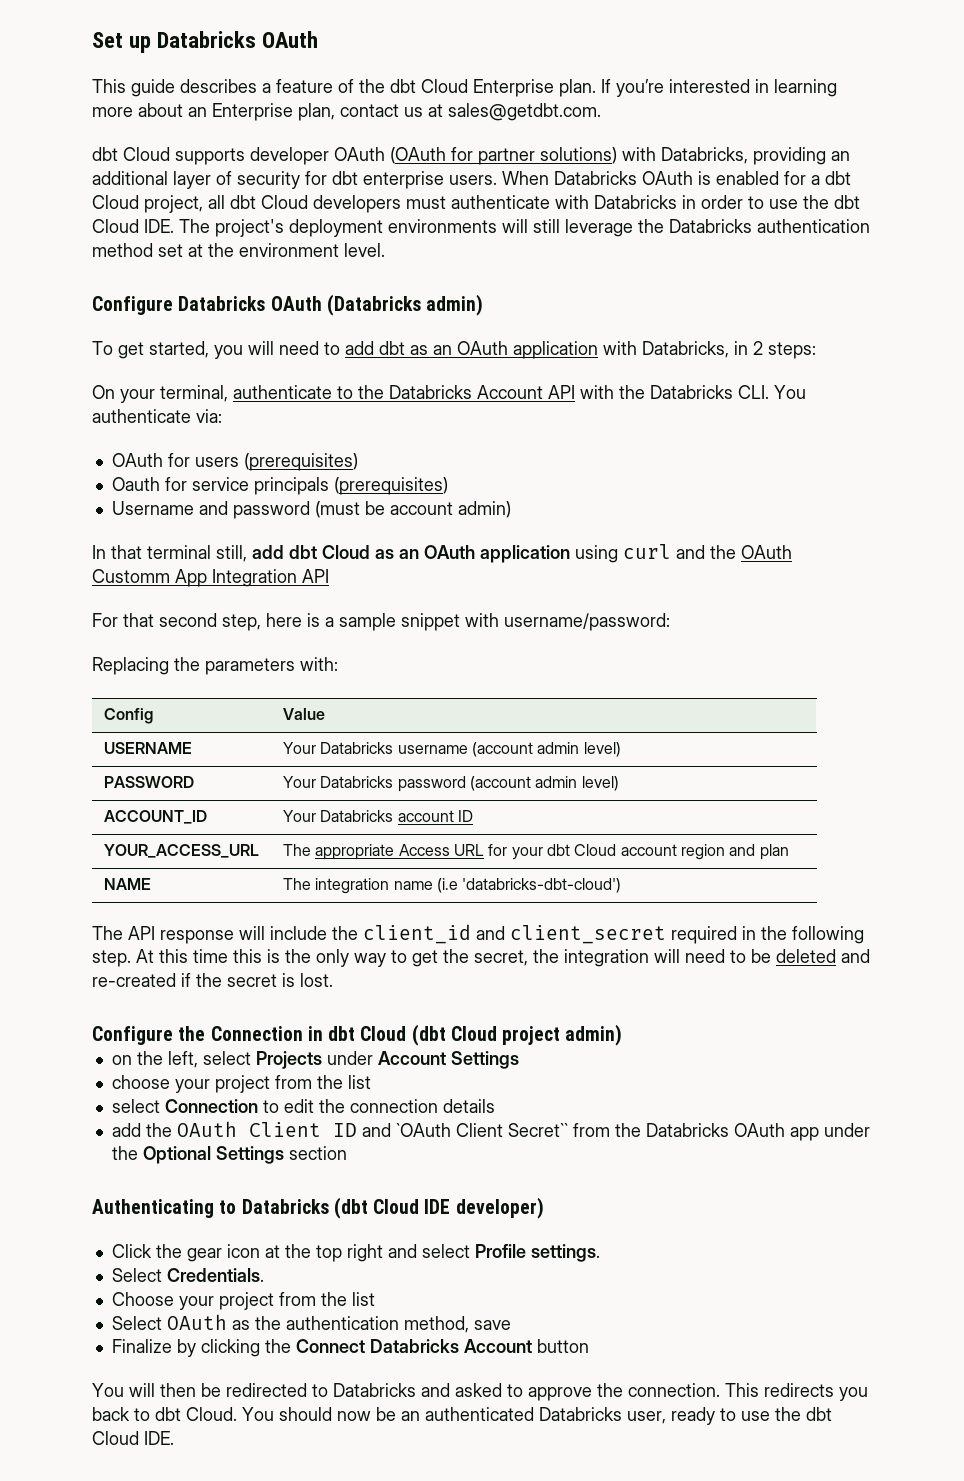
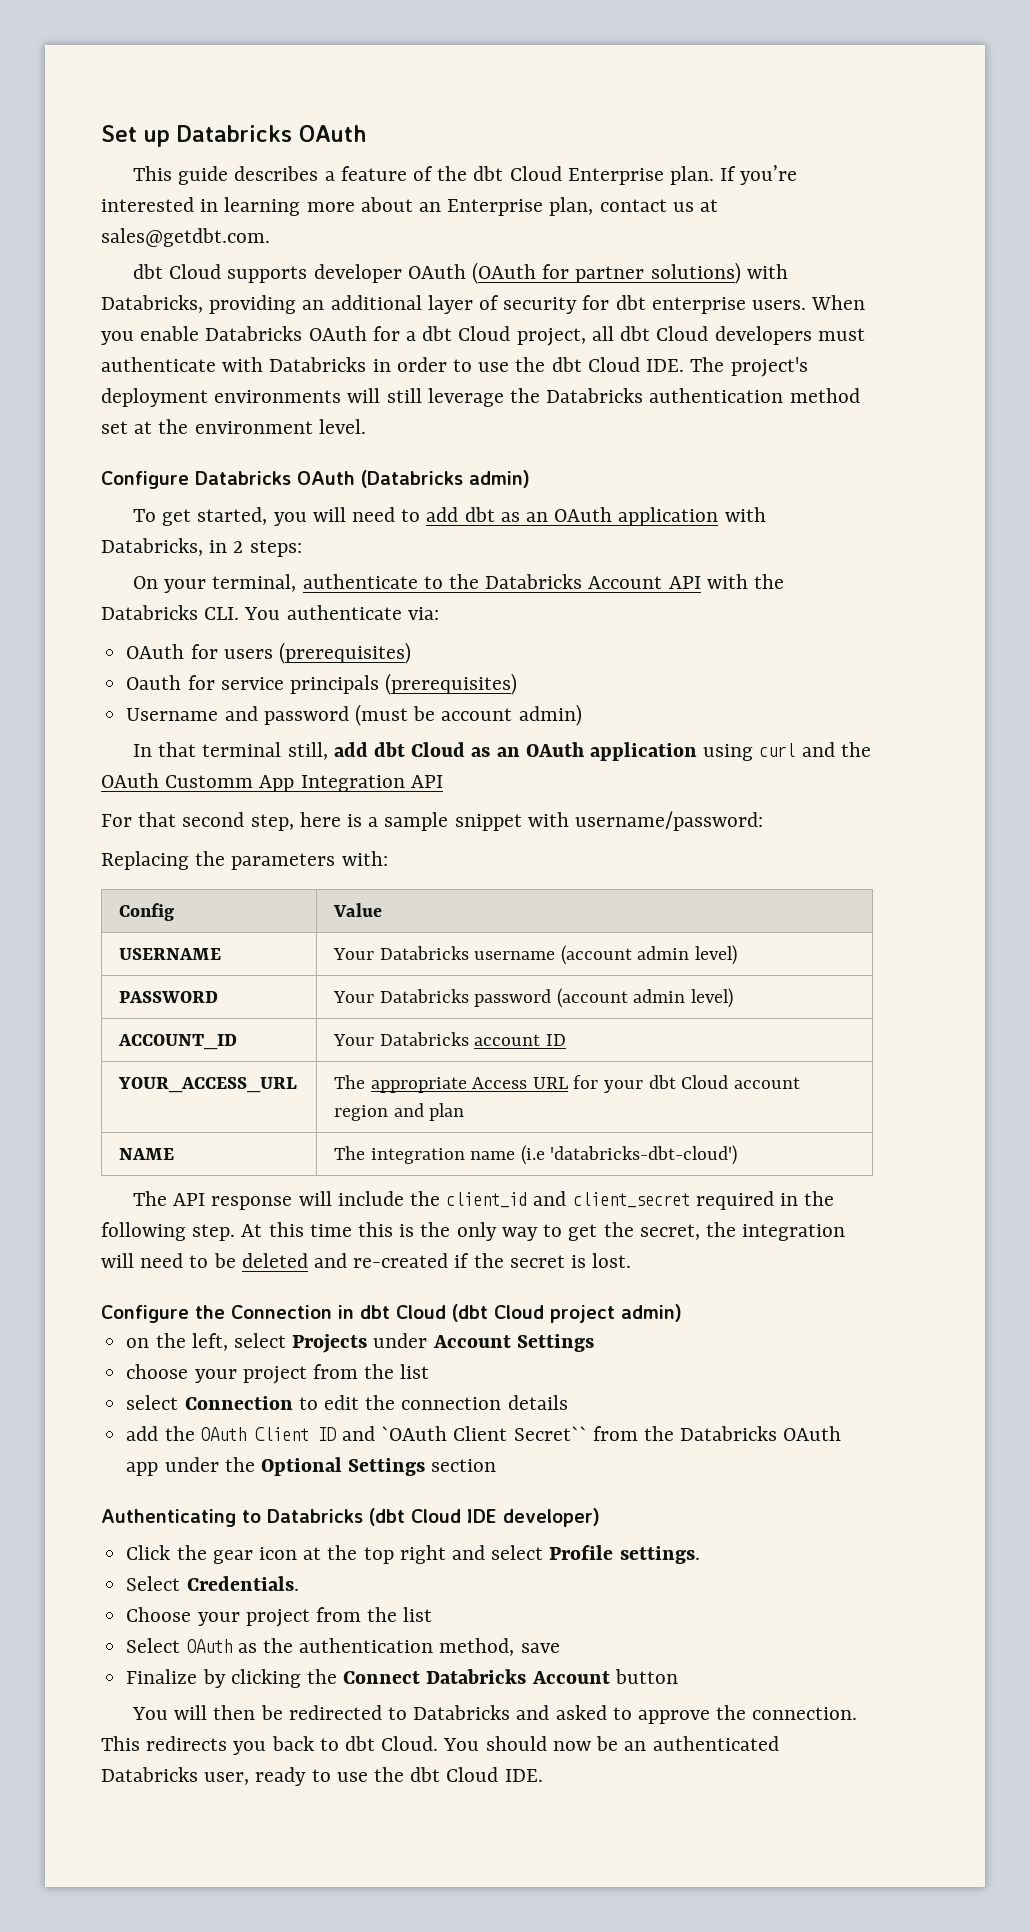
- When Databricks OAuth is enabled for a dbt Cloud project, all dbt Cloud developers must authenticate with Databricks in order to use the dbt Cloud IDE. The project's deployment environments will still leverage the Databricks authentication method set at the environment level.
+ When you enable Databricks OAuth for a dbt Cloud project, all dbt Cloud developers must authenticate with Databricks in order to use the dbt Cloud IDE. The project's deployment environments will still leverage the Databricks authentication method set at the environment level.

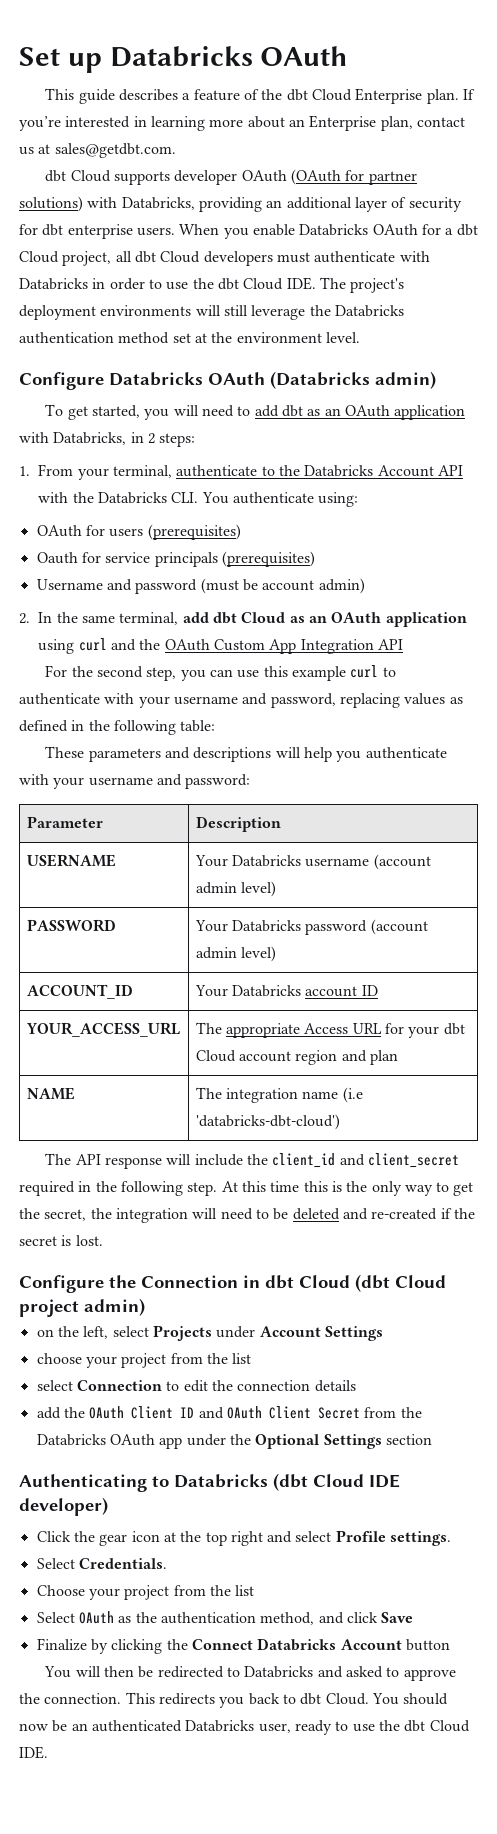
- On your terminal, authenticate to the Databricks Account API with the Databricks CLI. You authenticate via:
+ 1. From your terminal, authenticate to the Databricks Account API with the Databricks CLI. You authenticate using:
- In that terminal still, add dbt Cloud as an OAuth application using curl and the OAuth Customm App Integration API
+ 2. In the same terminal, add dbt Cloud as an OAuth application using curl and the OAuth Custom App Integration API
- For that second step, here is a sample snippet with username/password:
- Replacing the parameters with:
- Config | Value
+ For the second step, you can use this example curl to authenticate with your username and password, replacing values as defined in the following table:
+ These parameters and descriptions will help you authenticate with your username and password:
+ Parameter | Description
- add the OAuth Client ID and `OAuth Client Secret`` from the Databricks OAuth app under the Optional Settings section
+ add the OAuth Client ID and OAuth Client Secret from the Databricks OAuth app under the Optional Settings section
- Select OAuth as the authentication method, save
+ Select OAuth as the authentication method, and click Save

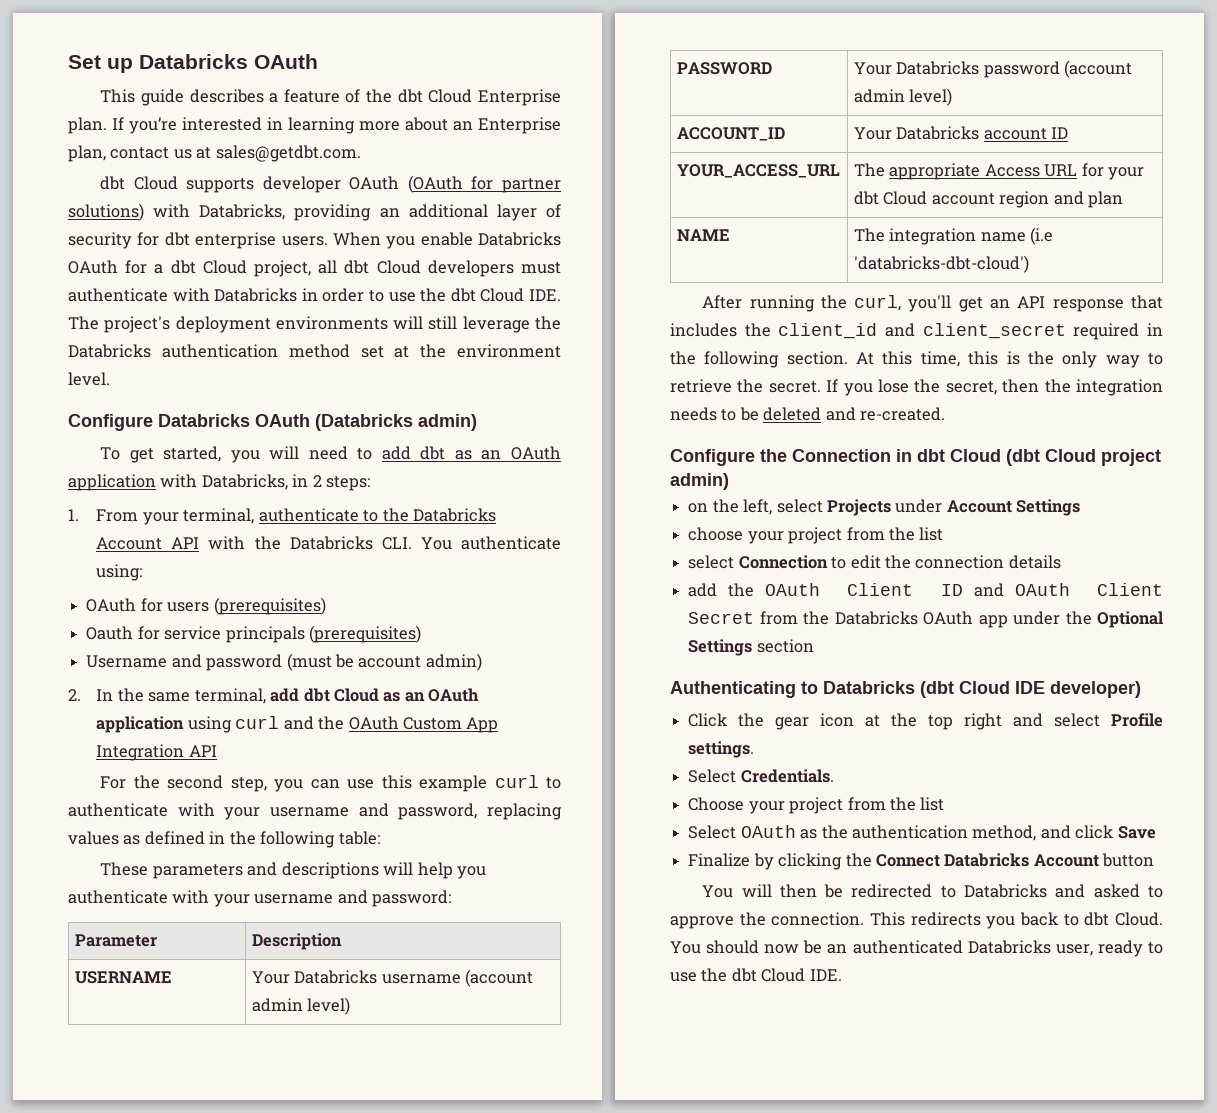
- The API response will include the client_id and client_secret required in the following step.
+ After running the curl, you'll get an API response that includes the client_id and client_secret required in the following section.
- At this time this is the only way to get the secret, the integration will need to be deleted and re-created if the secret is lost.
+ At this time, this is the only way to retrieve the secret. If you lose the secret, then the integration needs to be deleted and re-created.

